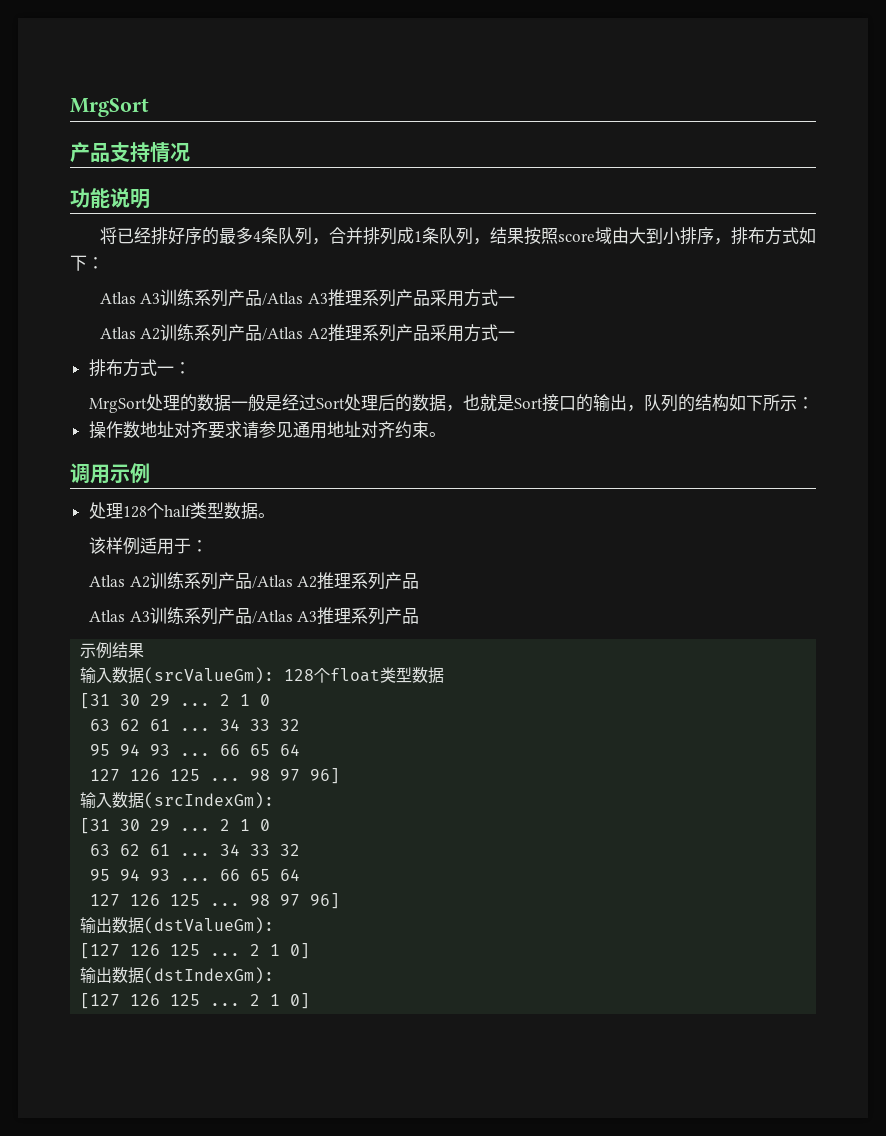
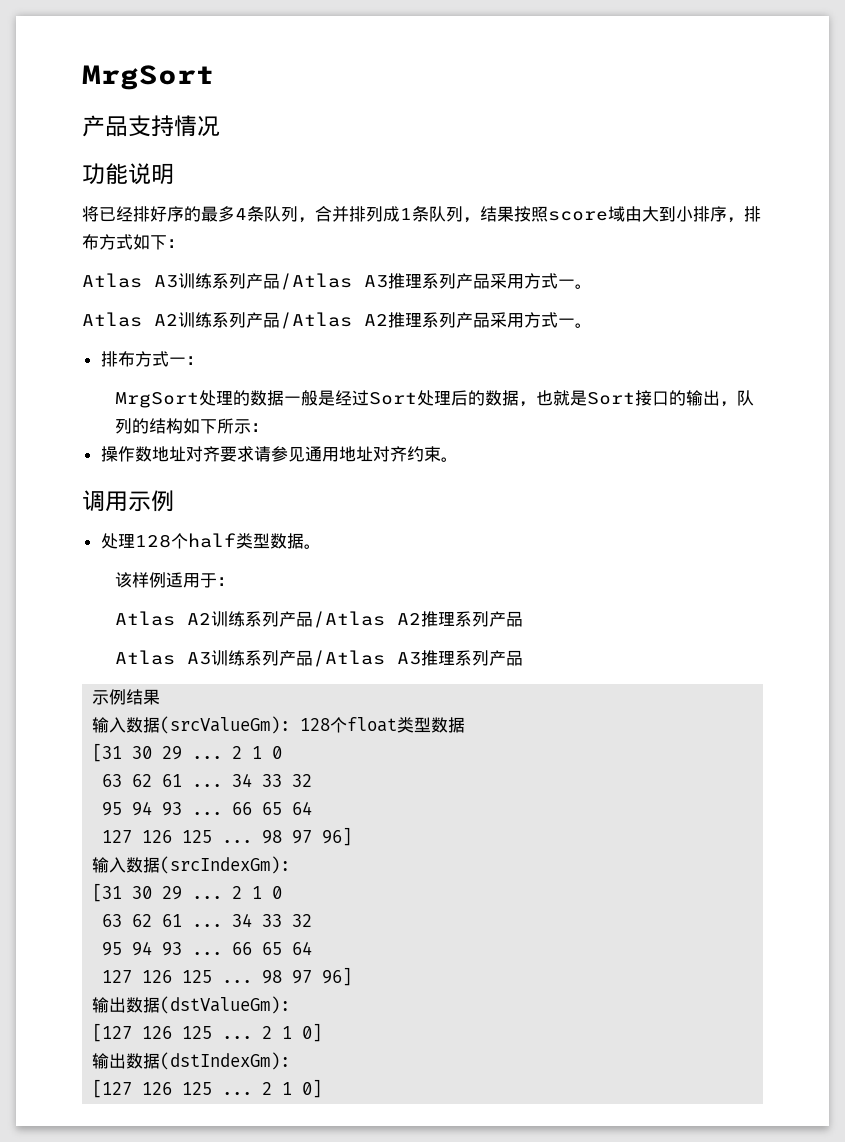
- Atlas A3训练系列产品/Atlas A3推理系列产品采用方式一
+ Atlas A3训练系列产品/Atlas A3推理系列产品采用方式一。
- Atlas A2训练系列产品/Atlas A2推理系列产品采用方式一
+ Atlas A2训练系列产品/Atlas A2推理系列产品采用方式一。

